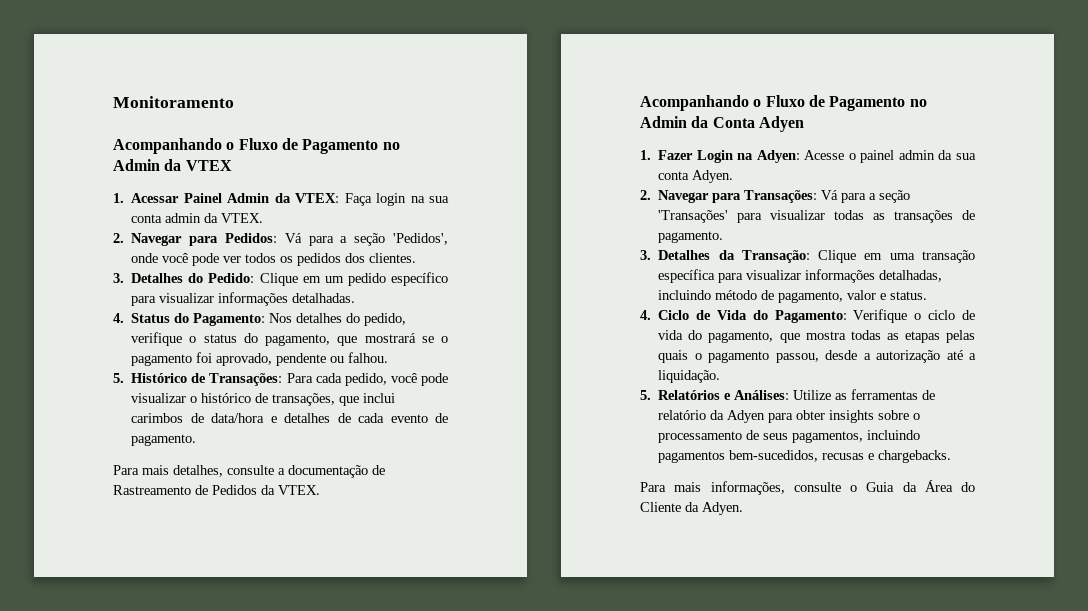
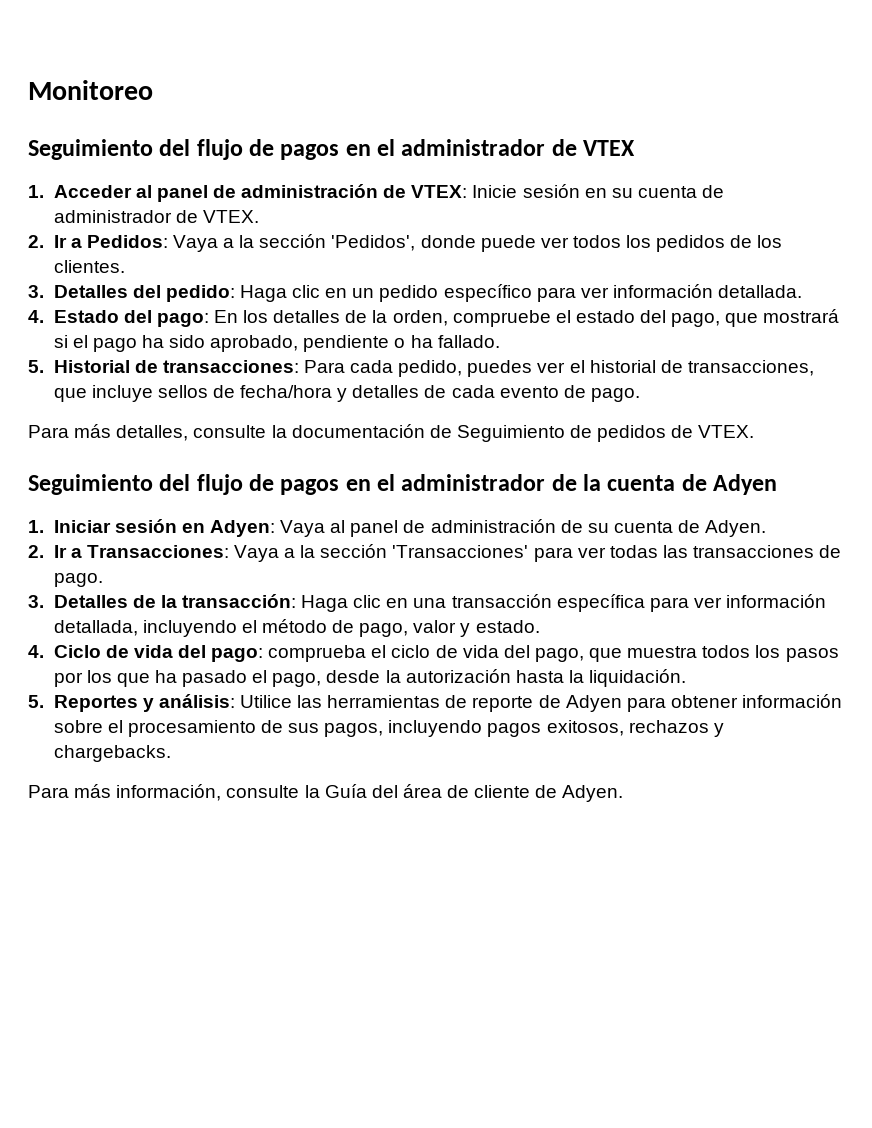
- Monitoramento
- Acompanhando o Fluxo de Pagamento no Admin da VTEX
- 1. Acessar Painel Admin da VTEX: Faça login na sua conta admin da VTEX.
- 2. Navegar para Pedidos: Vá para a seção 'Pedidos', onde você pode ver todos os pedidos dos clientes.
- 3. Detalhes do Pedido: Clique em um pedido específico para visualizar informações detalhadas.
- 4. Status do Pagamento: Nos detalhes do pedido, verifique o status do pagamento, que mostrará se o pagamento foi aprovado, pendente ou falhou.
- 5. Histórico de Transações: Para cada pedido, você pode visualizar o histórico de transações, que inclui carimbos de data/hora e detalhes de cada evento de pagamento.
- Para mais detalhes, consulte a documentação de Rastreamento de Pedidos da VTEX.
- Acompanhando o Fluxo de Pagamento no Admin da Conta Adyen
- 1. Fazer Login na Adyen: Acesse o painel admin da sua conta Adyen.
- 2. Navegar para Transações: Vá para a seção 'Transações' para visualizar todas as transações de pagamento.
- 3. Detalhes da Transação: Clique em uma transação específica para visualizar informações detalhadas, incluindo método de pagamento, valor e status.
- 4. Ciclo de Vida do Pagamento: Verifique o ciclo de vida do pagamento, que mostra todas as etapas pelas quais o pagamento passou, desde a autorização até a liquidação.
- 5. Relatórios e Análises: Utilize as ferramentas de relatório da Adyen para obter insights sobre o processamento de seus pagamentos, incluindo pagamentos bem-sucedidos, recusas e chargebacks.
- Para mais informações, consulte o Guia da Área do Cliente da Adyen.
+ Monitoreo
+ Seguimiento del flujo de pagos en el administrador de VTEX
+ 1. Acceder al panel de administración de VTEX: Inicie sesión en su cuenta de administrador de VTEX.
+ 2. Ir a Pedidos: Vaya a la sección 'Pedidos', donde puede ver todos los pedidos de los clientes.
+ 3. Detalles del pedido: Haga clic en un pedido específico para ver información detallada.
+ 4. Estado del pago: En los detalles de la orden, compruebe el estado del pago, que mostrará si el pago ha sido aprobado, pendiente o ha fallado.
+ 5. Historial de transacciones: Para cada pedido, puedes ver el historial de transacciones, que incluye sellos de fecha/hora y detalles de cada evento de pago.
+ Para más detalles, consulte la documentación de Seguimiento de pedidos de VTEX.
+ Seguimiento del flujo de pagos en el administrador de la cuenta de Adyen
+ 1. Iniciar sesión en Adyen: Vaya al panel de administración de su cuenta de Adyen.
+ 2. Ir a Transacciones: Vaya a la sección 'Transacciones' para ver todas las transacciones de pago.
+ 3. Detalles de la transacción: Haga clic en una transacción específica para ver información detallada, incluyendo el método de pago, valor y estado.
+ 4. Ciclo de vida del pago: comprueba el ciclo de vida del pago, que muestra todos los pasos por los que ha pasado el pago, desde la autorización hasta la liquidación.
+ 5. Reportes y análisis: Utilice las herramientas de reporte de Adyen para obtener información sobre el procesamiento de sus pagos, incluyendo pagos exitosos, rechazos y chargebacks.
+ Para más información, consulte la Guía del área de cliente de Adyen.

